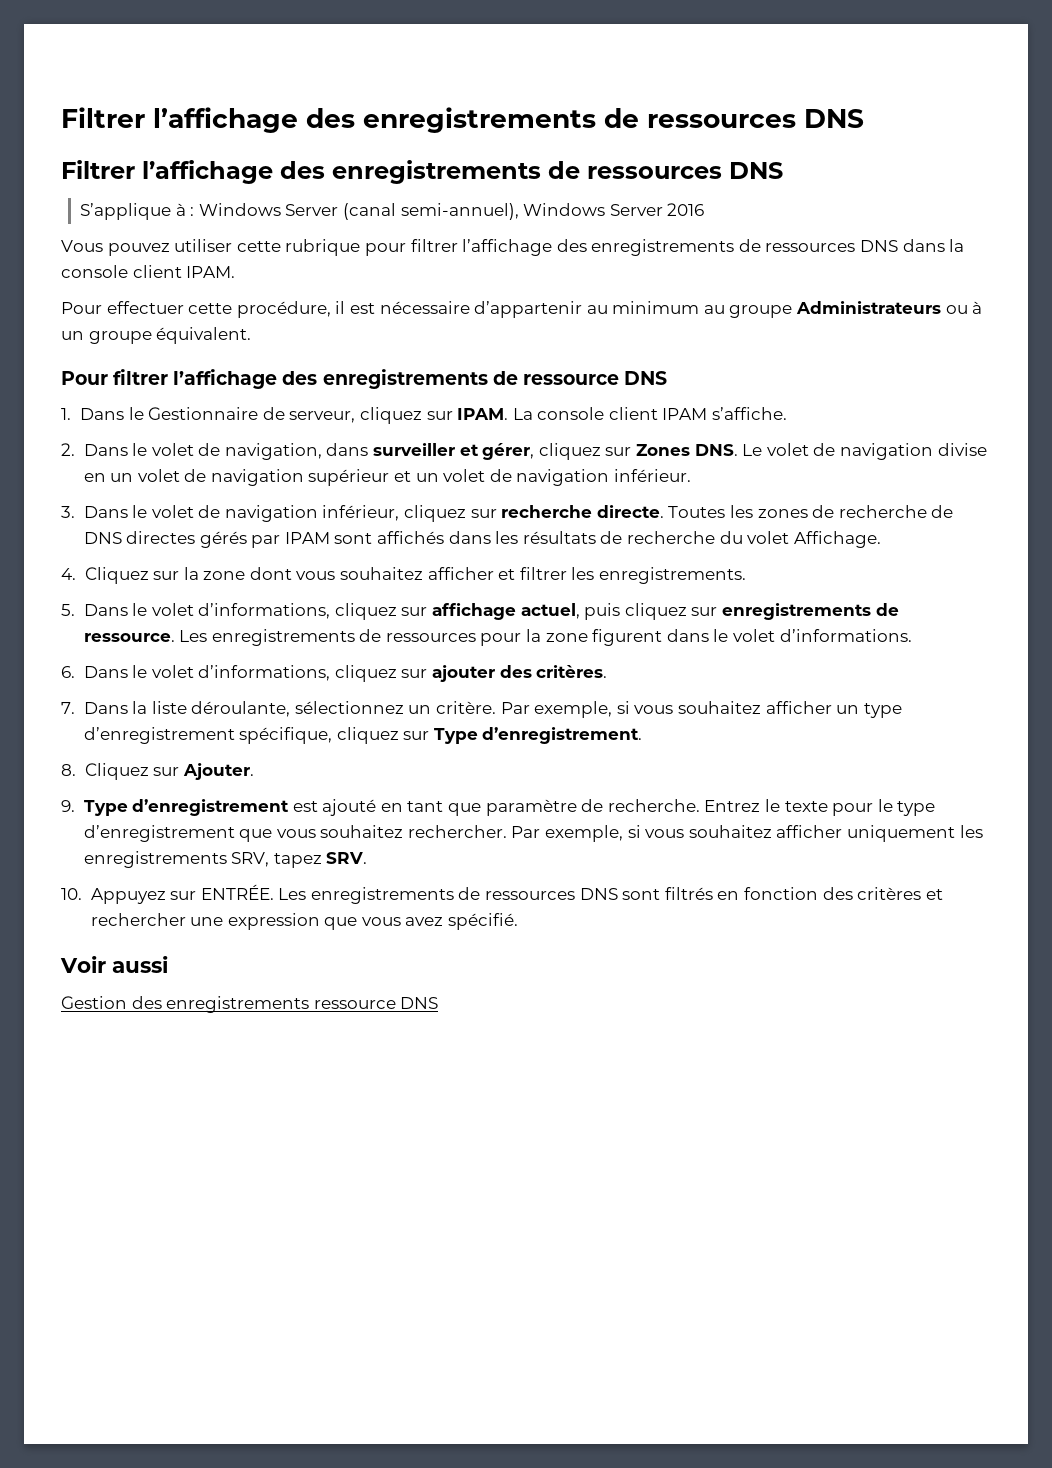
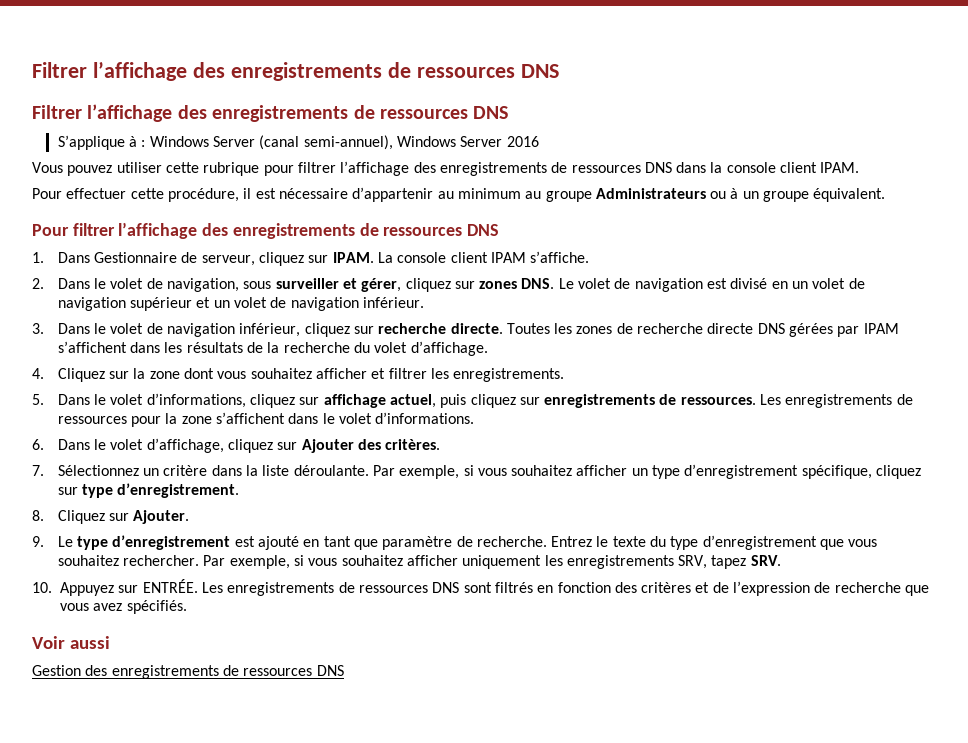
- Pour filtrer l’affichage des enregistrements de ressource DNS
+ Pour filtrer l’affichage des enregistrements de ressources DNS
- 1. Dans le Gestionnaire de serveur, cliquez sur IPAM.
+ 1. Dans Gestionnaire de serveur, cliquez sur IPAM.
- 2. Dans le volet de navigation, dans surveiller et gérer, cliquez sur Zones DNS. Le volet de navigation divise en un volet de navigation supérieur et un volet de navigation inférieur.
+ 2. Dans le volet de navigation, sous surveiller et gérer, cliquez sur zones DNS. Le volet de navigation est divisé en un volet de navigation supérieur et un volet de navigation inférieur.
- Toutes les zones de recherche de DNS directes gérés par IPAM sont affichés dans les résultats de recherche du volet Affichage.
+ Toutes les zones de recherche directe DNS gérées par IPAM s’affichent dans les résultats de la recherche du volet d’affichage.
- 5. Dans le volet d’informations, cliquez sur affichage actuel, puis cliquez sur enregistrements de ressource.
+ 5. Dans le volet d’informations, cliquez sur affichage actuel, puis cliquez sur enregistrements de ressources.
- Les enregistrements de ressources pour la zone figurent dans le volet d’informations.
+ Les enregistrements de ressources pour la zone s’affichent dans le volet d’informations.
- 6. Dans le volet d’informations, cliquez sur ajouter des critères.
+ 6. Dans le volet d’affichage, cliquez sur Ajouter des critères.
- 7. Dans la liste déroulante, sélectionnez un critère.
+ 7. Sélectionnez un critère dans la liste déroulante.
- Par exemple, si vous souhaitez afficher un type d’enregistrement spécifique, cliquez sur Type d’enregistrement.
+ Par exemple, si vous souhaitez afficher un type d’enregistrement spécifique, cliquez sur type d’enregistrement.
- 9. Type d’enregistrement est ajouté en tant que paramètre de recherche.
+ 9. Le type d’enregistrement est ajouté en tant que paramètre de recherche.
- Entrez le texte pour le type d’enregistrement que vous souhaitez rechercher.
+ Entrez le texte du type d’enregistrement que vous souhaitez rechercher.
- Les enregistrements de ressources DNS sont filtrés en fonction des critères et rechercher une expression que vous avez spécifié.
+ Les enregistrements de ressources DNS sont filtrés en fonction des critères et de l’expression de recherche que vous avez spécifiés.
- Gestion des enregistrements ressource DNS
+ Gestion des enregistrements de ressources DNS

